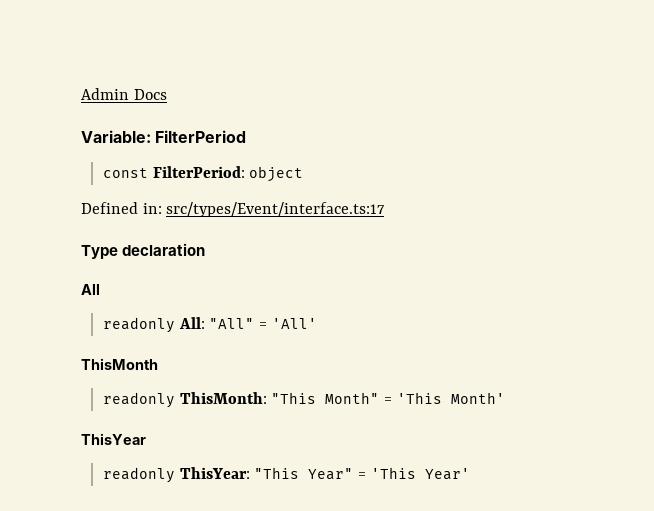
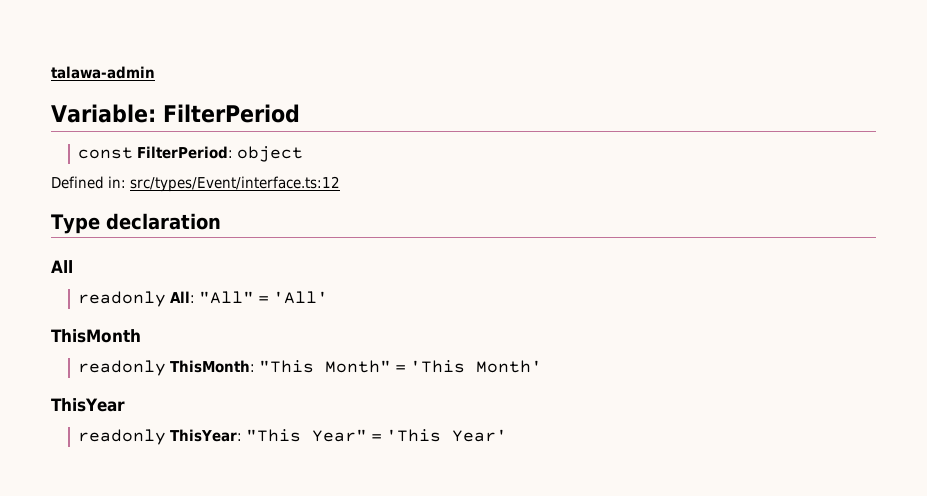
- Admin Docs
+ talawa-admin
- Defined in: src/types/Event/interface.ts:17
+ Defined in: src/types/Event/interface.ts:12

